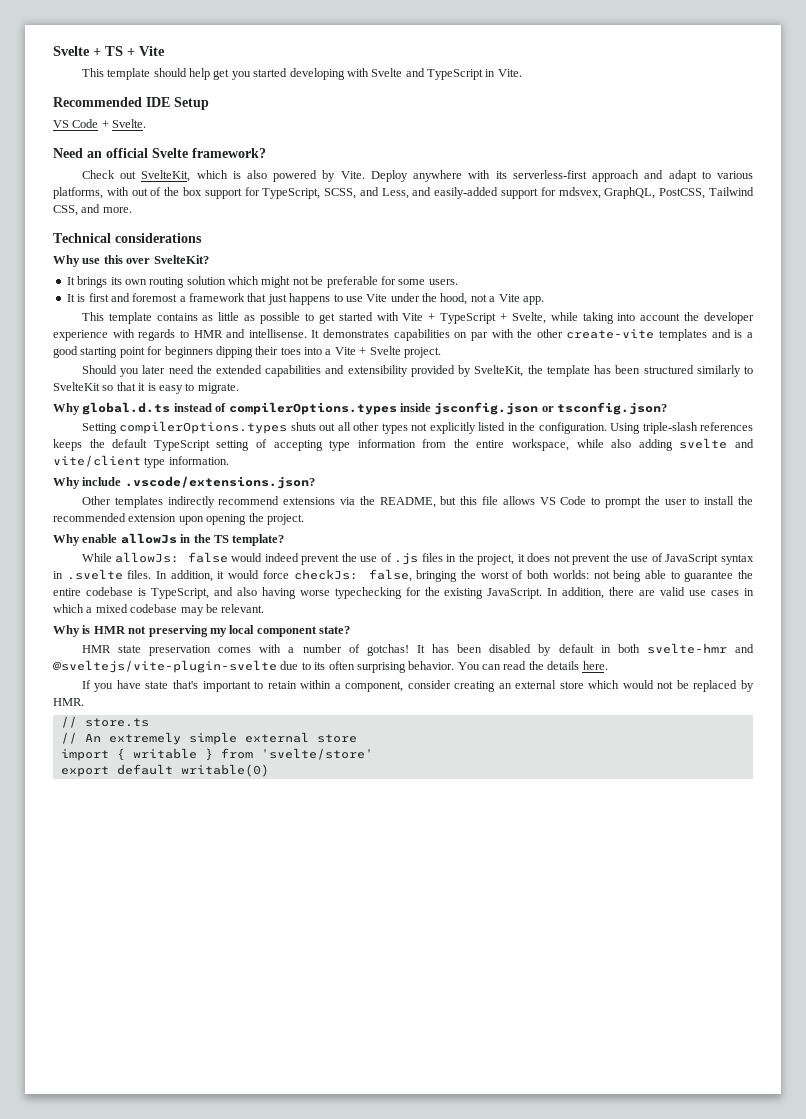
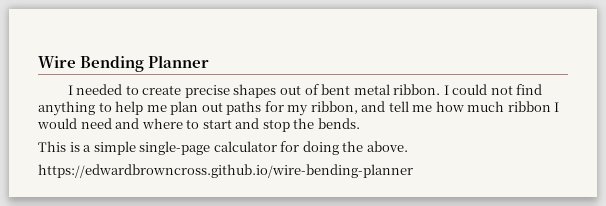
- Svelte + TS + Vite
- This template should help get you started developing with Svelte and TypeScript in Vite.
- Recommended IDE Setup
- VS Code + Svelte.
- Need an official Svelte framework?
- Check out SvelteKit, which is also powered by Vite. Deploy anywhere with its serverless-first approach and adapt to various platforms, with out of the box support for TypeScript, SCSS, and Less, and easily-added support for mdsvex, GraphQL, PostCSS, Tailwind CSS, and more.
- Technical considerations
- Why use this over SvelteKit?
- It brings its own routing solution which might not be preferable for some users.
- It is first and foremost a framework that just happens to use Vite under the hood, not a Vite app.
- This template contains as little as possible to get started with Vite + TypeScript + Svelte, while taking into account the developer experience with regards to HMR and intellisense. It demonstrates capabilities on par with the other create-vite templates and is a good starting point for beginners dipping their toes into a Vite + Svelte project.
- Should you later need the extended capabilities and extensibility provided by SvelteKit, the template has been structured similarly to SvelteKit so that it is easy to migrate.
- Why global.d.ts instead of compilerOptions.types inside jsconfig.json or tsconfig.json?
- Setting compilerOptions.types shuts out all other types not explicitly listed in the configuration. Using triple-slash references keeps the default TypeScript setting of accepting type information from the entire workspace, while also adding svelte and vite/client type information.
- Why include .vscode/extensions.json?
- Other templates indirectly recommend extensions via the README, but this file allows VS Code to prompt the user to install the recommended extension upon opening the project.
- Why enable allowJs in the TS template?
- While allowJs: false would indeed prevent the use of .js files in the project, it does not prevent the use of JavaScript syntax in .svelte files. In addition, it would force checkJs: false, bringing the worst of both worlds: not being able to guarantee the entire codebase is TypeScript, and also having worse typechecking for the existing JavaScript. In addition, there are valid use cases in which a mixed codebase may be relevant.
- Why is HMR not preserving my local component state?
- HMR state preservation comes with a number of gotchas! It has been disabled by default in both svelte-hmr and @sveltejs/vite-plugin-svelte due to its often surprising behavior. You can read the details here.
- If you have state that's important to retain within a component, consider creating an external store which would not be replaced by HMR.
- // store.ts
- // An extremely simple external store
- import { writable } from 'svelte/store'
- export default writable(0)
+ Wire Bending Planner
+ I needed to create precise shapes out of bent metal ribbon. I could not find anything to help me plan out paths for my ribbon, and tell me how much ribbon I would need and where to start and stop the bends.
+ This is a simple single-page calculator for doing the above.
+ https://edwardbrowncross.github.io/wire-bending-planner

